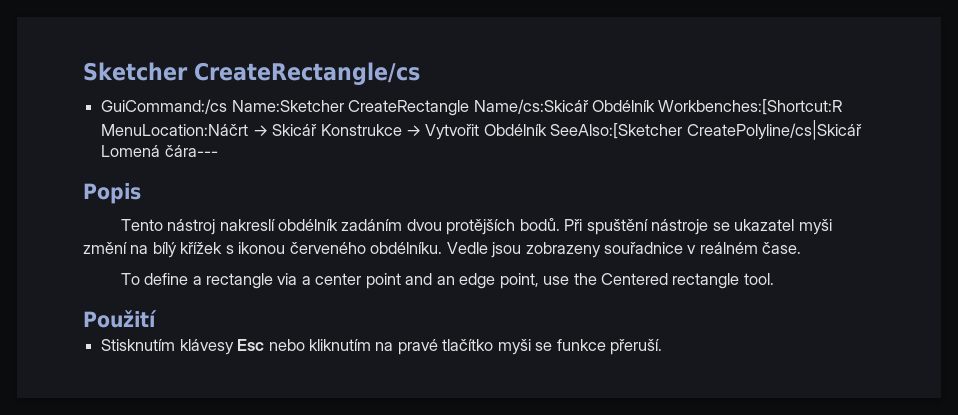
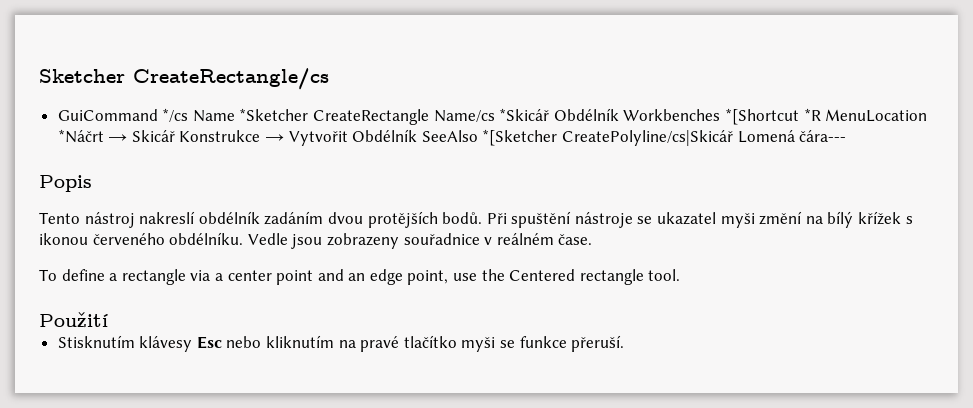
- GuiCommand:/cs Name:Sketcher CreateRectangle Name/cs:Skicář Obdélník Workbenches:[Shortcut:R MenuLocation:Náčrt → Skicář Konstrukce → Vytvořit Obdélník SeeAlso:[Sketcher CreatePolyline/cs|Skicář Lomená čára---
+ GuiCommand */cs Name *Sketcher CreateRectangle Name/cs *Skicář Obdélník Workbenches *[Shortcut *R MenuLocation *Náčrt → Skicář Konstrukce → Vytvořit Obdélník SeeAlso *[Sketcher CreatePolyline/cs|Skicář Lomená čára---

